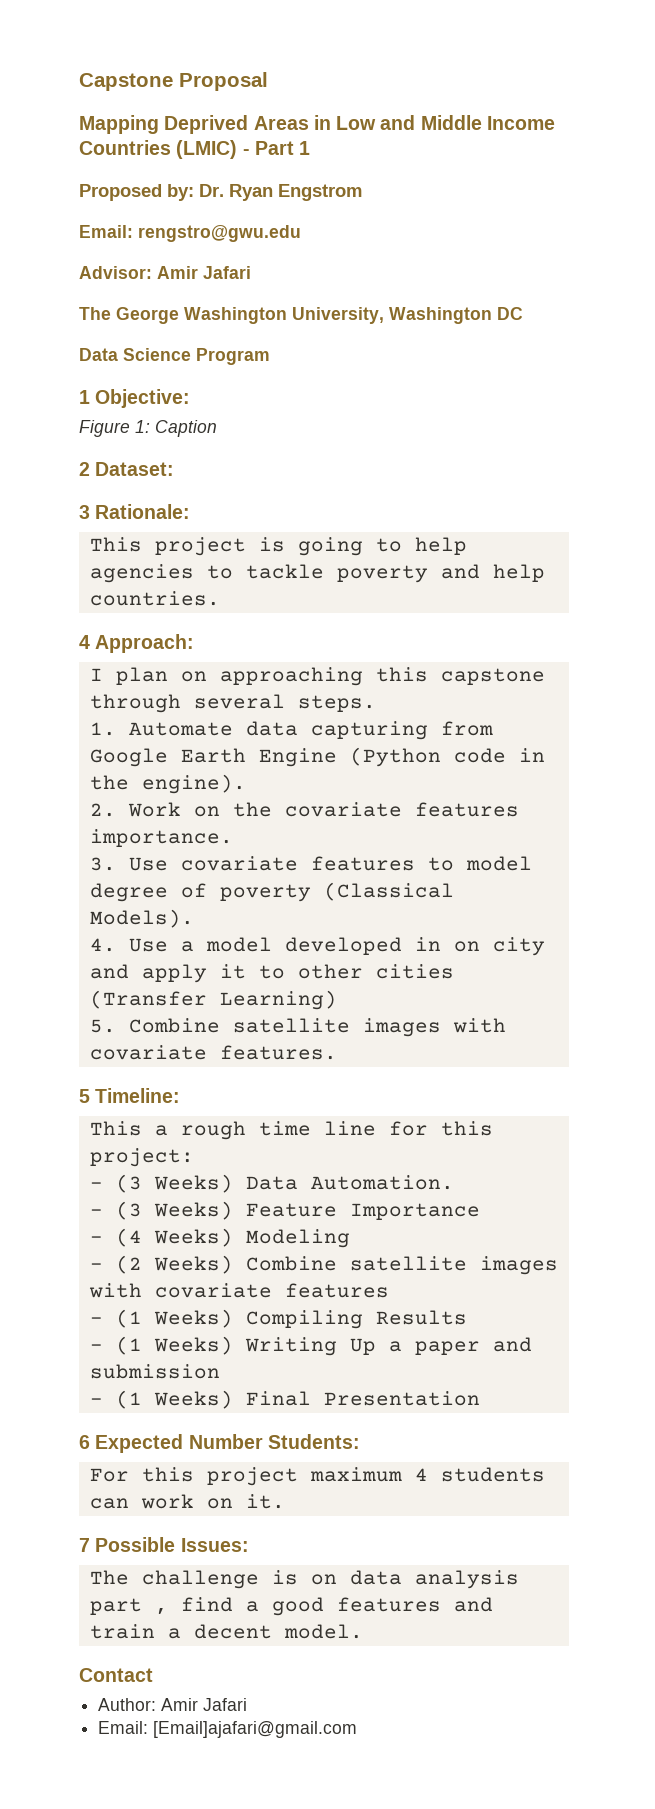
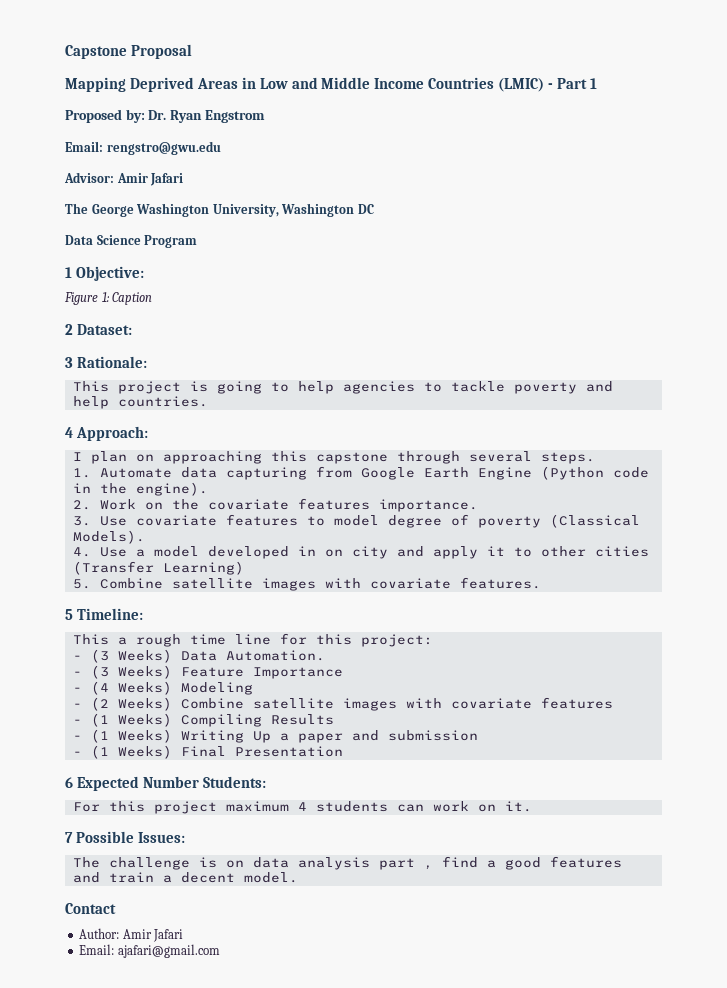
- Email: [Email]ajafari@gmail.com
+ Email: ajafari@gmail.com

